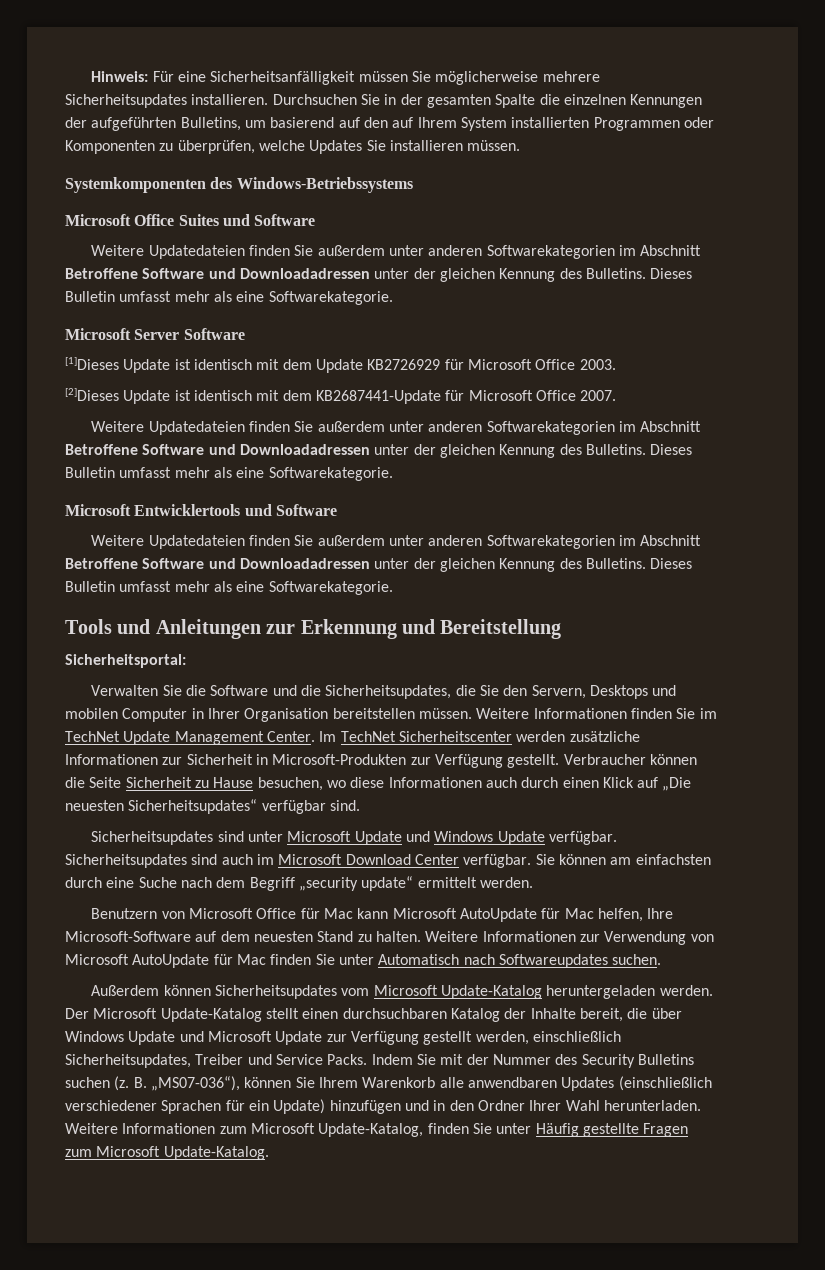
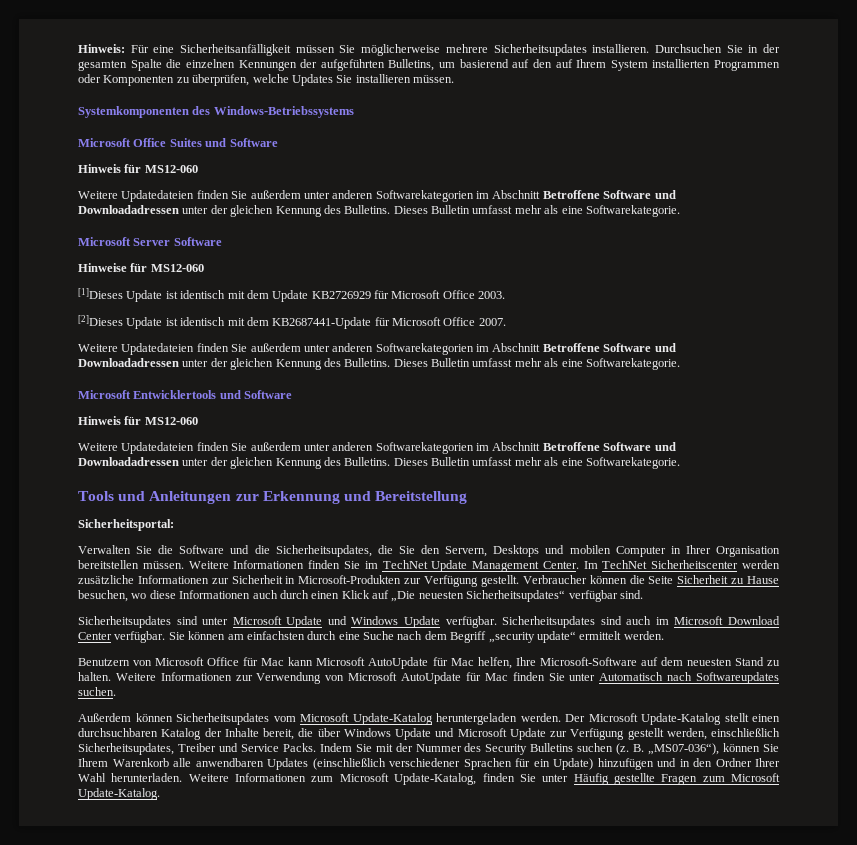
  Microsoft Office Suites und Software
+ Hinweis für MS12-060
+ Hinweise für MS12-060
  Microsoft Entwicklertools und Software
+ Hinweis für MS12-060

